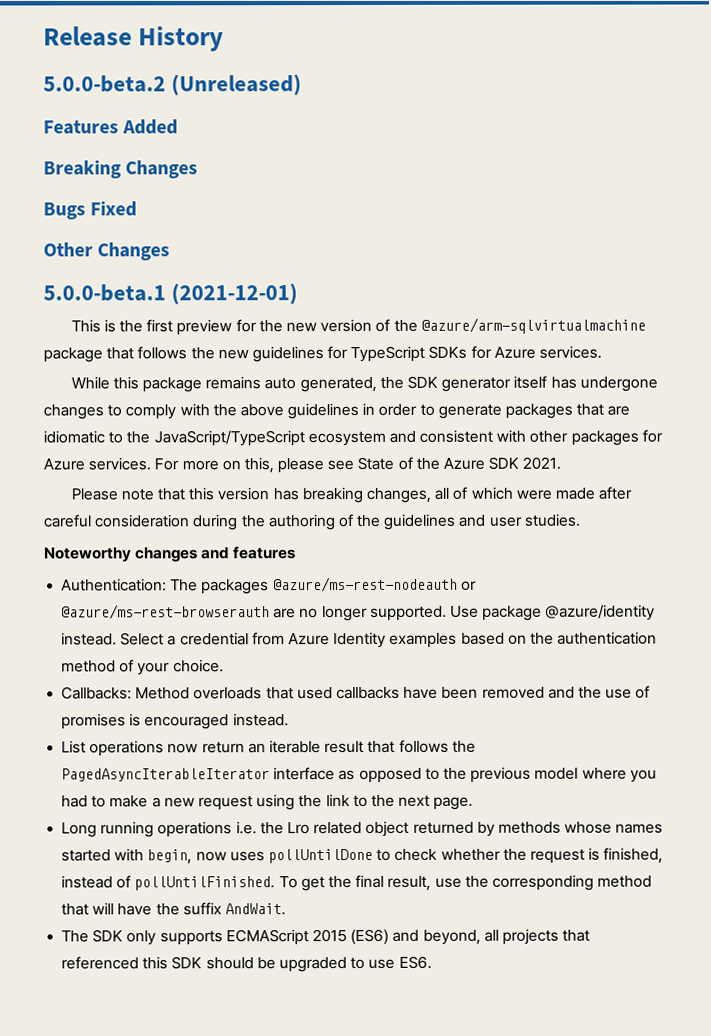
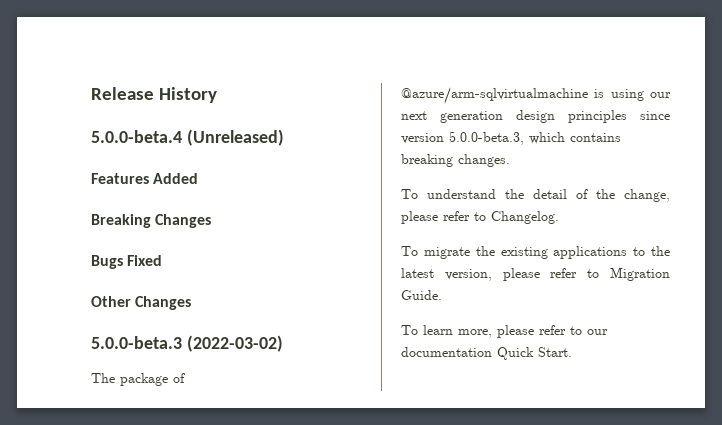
- 5.0.0-beta.2 (Unreleased)
+ 5.0.0-beta.4 (Unreleased)
- 5.0.0-beta.1 (2021-12-01)
- This is the first preview for the new version of the @azure/arm-sqlvirtualmachine package that follows the new guidelines for TypeScript SDKs for Azure services.
- While this package remains auto generated, the SDK generator itself has undergone changes to comply with the above guidelines in order to generate packages that are idiomatic to the JavaScript/TypeScript ecosystem and consistent with other packages for Azure services. For more on this, please see State of the Azure SDK 2021.
- Please note that this version has breaking changes, all of which were made after careful consideration during the authoring of the guidelines and user studies.
- Noteworthy changes and features
- Authentication: The packages @azure/ms-rest-nodeauth or @azure/ms-rest-browserauth are no longer supported. Use package @azure/identity instead. Select a credential from Azure Identity examples based on the authentication method of your choice.
- Callbacks: Method overloads that used callbacks have been removed and the use of promises is encouraged instead.
- List operations now return an iterable result that follows the PagedAsyncIterableIterator interface as opposed to the previous model where you had to make a new request using the link to the next page.
- Long running operations i.e. the Lro related object returned by methods whose names started with begin, now uses pollUntilDone to check whether the request is finished, instead of pollUntilFinished. To get the final result, use the corresponding method that will have the suffix AndWait.
- The SDK only supports ECMAScript 2015 (ES6) and beyond, all projects that referenced this SDK should be upgraded to use ES6.
+ 5.0.0-beta.3 (2022-03-02)
+ The package of @azure/arm-sqlvirtualmachine is using our next generation design principles since version 5.0.0-beta.3, which contains breaking changes.
+ To understand the detail of the change, please refer to Changelog.
+ To migrate the existing applications to the latest version, please refer to Migration Guide.
+ To learn more, please refer to our documentation Quick Start.

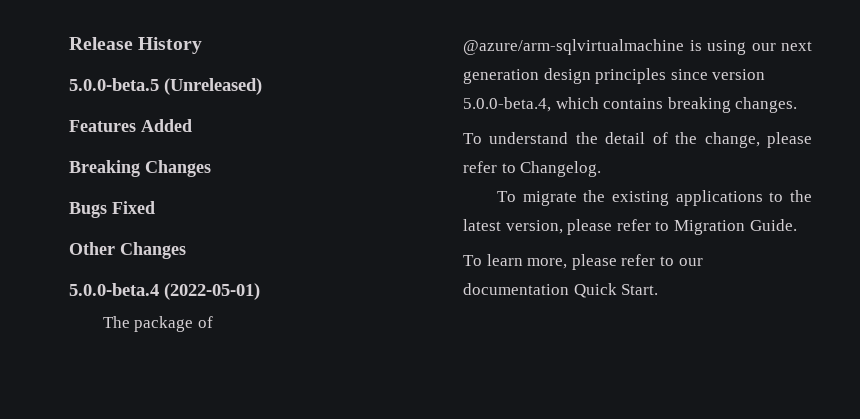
- 5.0.0-beta.4 (Unreleased)
+ 5.0.0-beta.5 (Unreleased)
- 5.0.0-beta.3 (2022-03-02)
+ 5.0.0-beta.4 (2022-05-01)
- The package of @azure/arm-sqlvirtualmachine is using our next generation design principles since version 5.0.0-beta.3, which contains breaking changes.
+ The package of @azure/arm-sqlvirtualmachine is using our next generation design principles since version 5.0.0-beta.4, which contains breaking changes.

